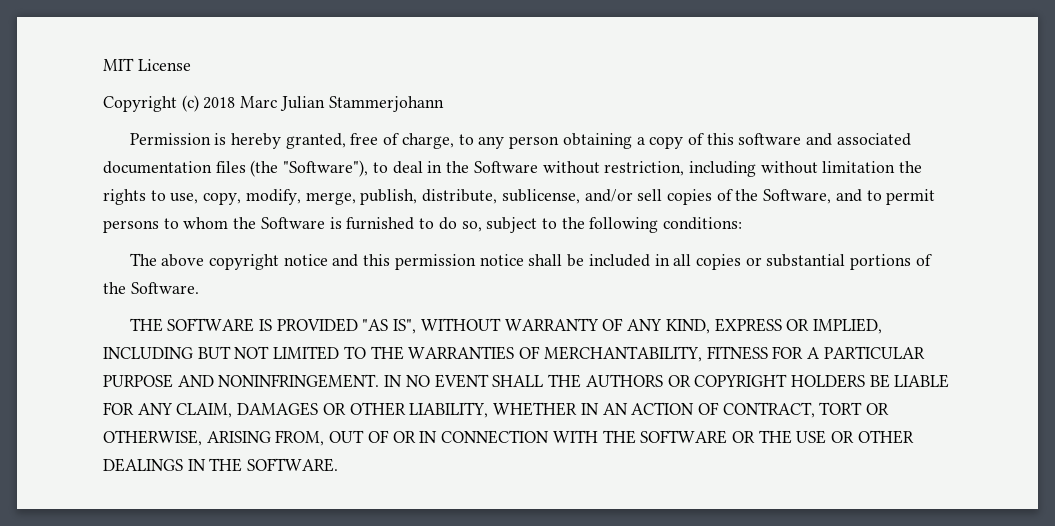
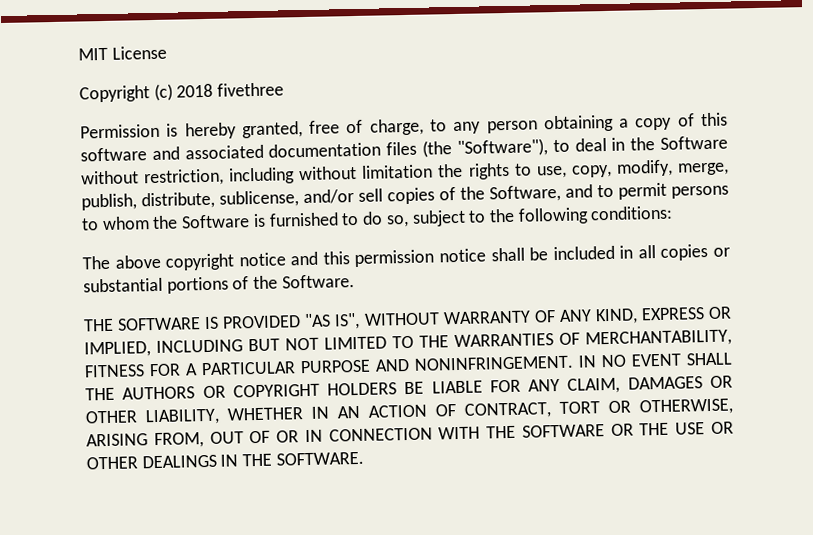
- Copyright (c) 2018 Marc Julian Stammerjohann
+ Copyright (c) 2018 fivethree

